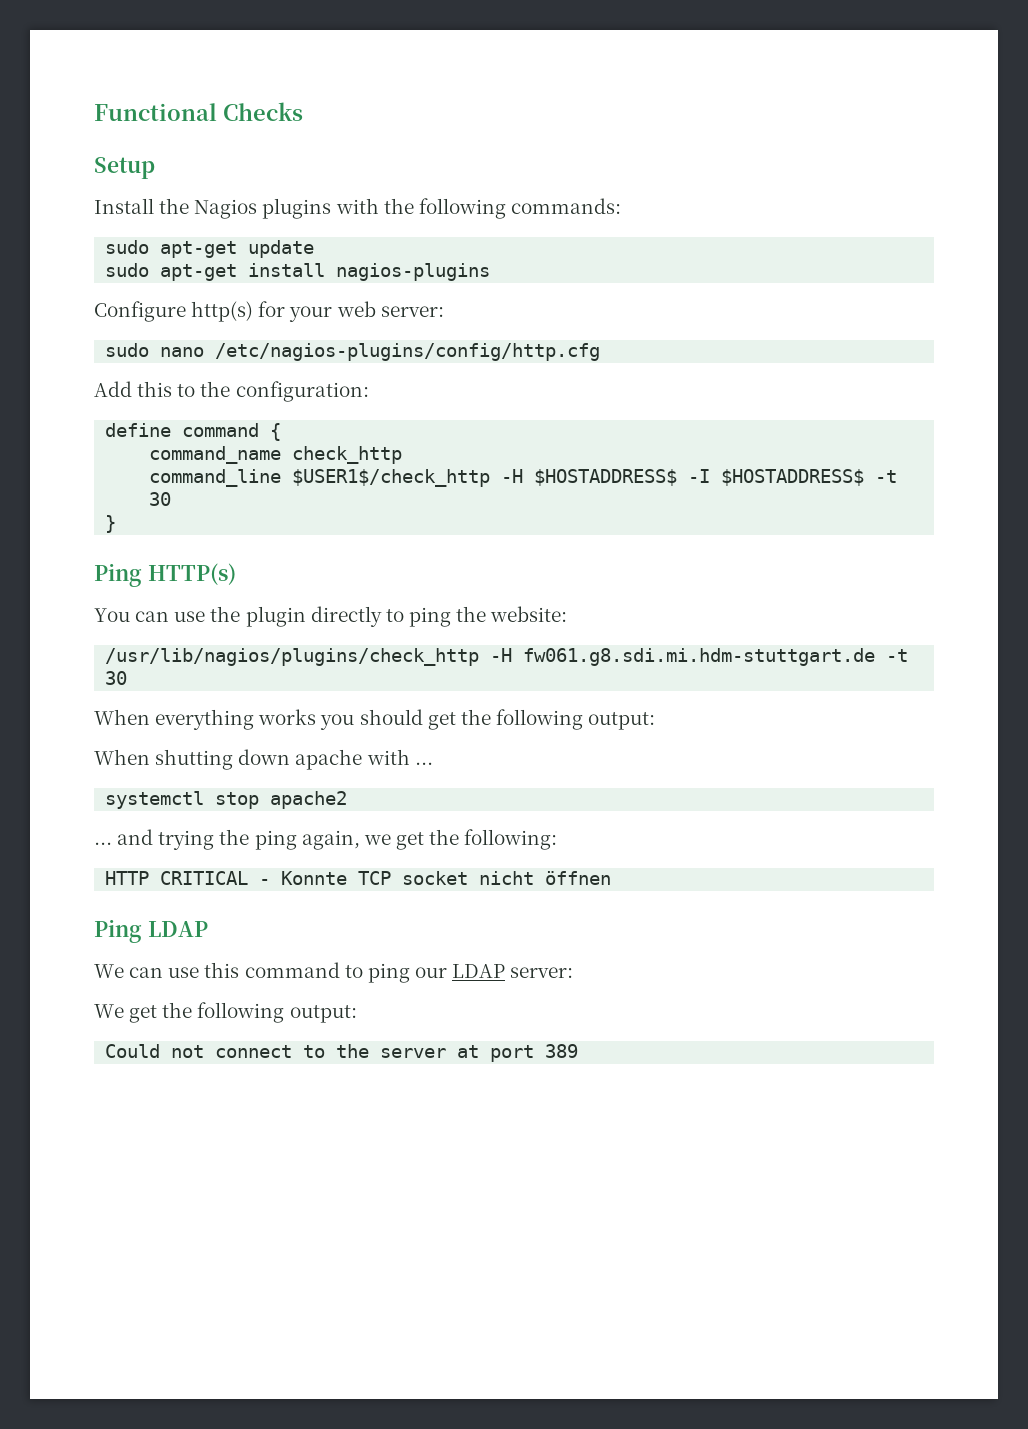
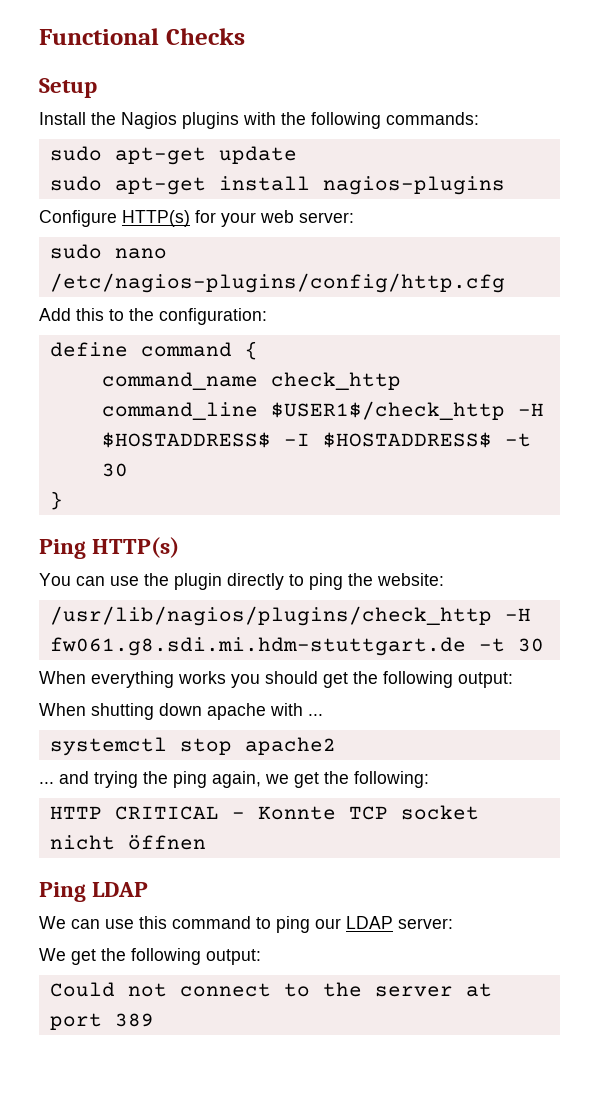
- Configure http(s) for your web server:
+ Configure HTTP(s) for your web server:

